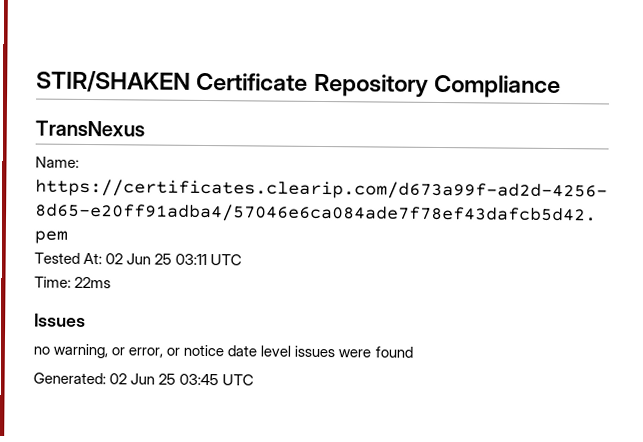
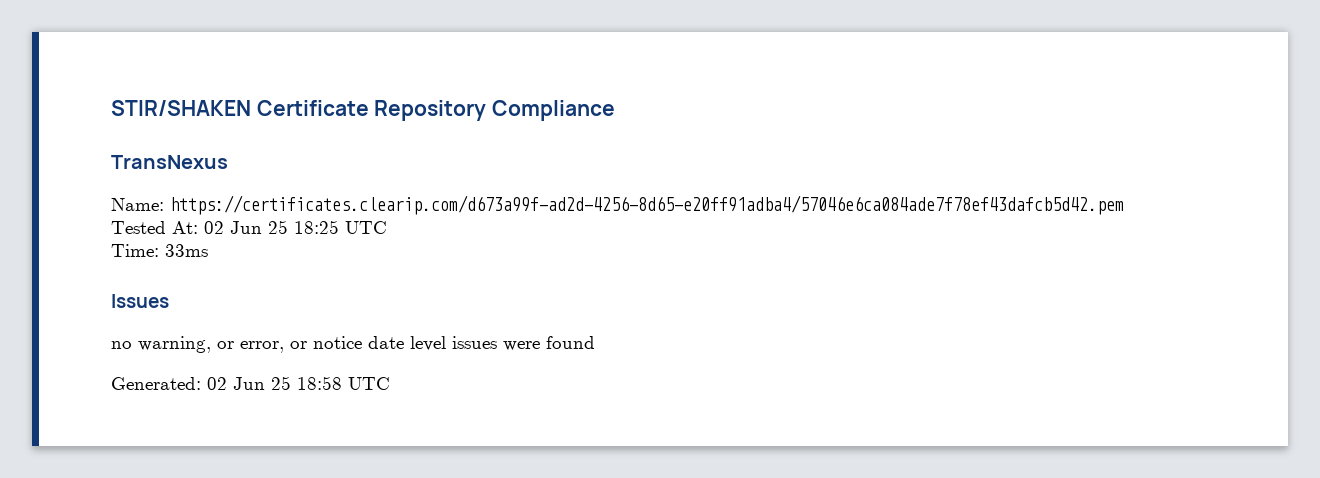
- Tested At: 02 Jun 25 03:11 UTC
+ Tested At: 02 Jun 25 18:25 UTC
- Time: 22ms
+ Time: 33ms
- Generated: 02 Jun 25 03:45 UTC
+ Generated: 02 Jun 25 18:58 UTC

